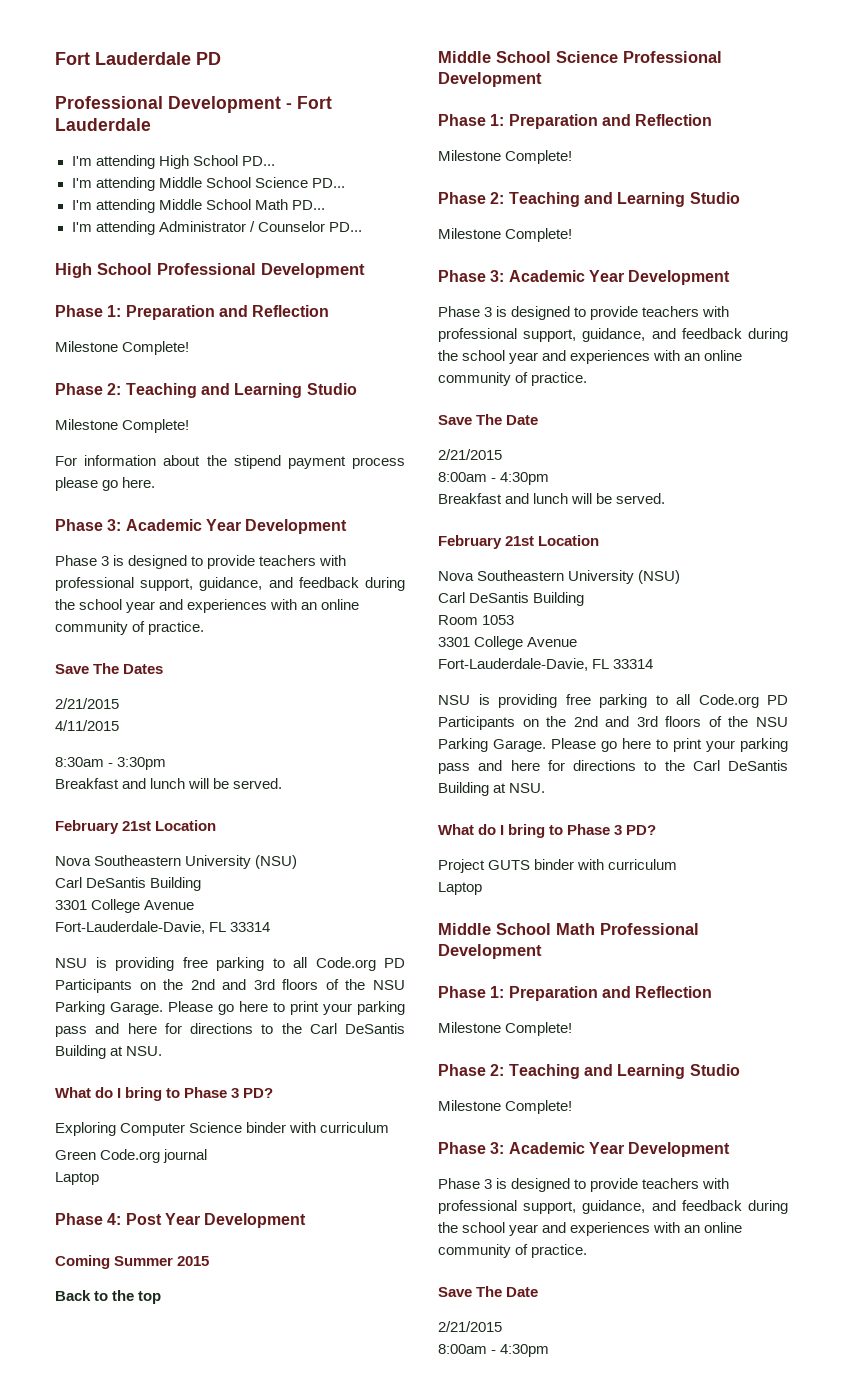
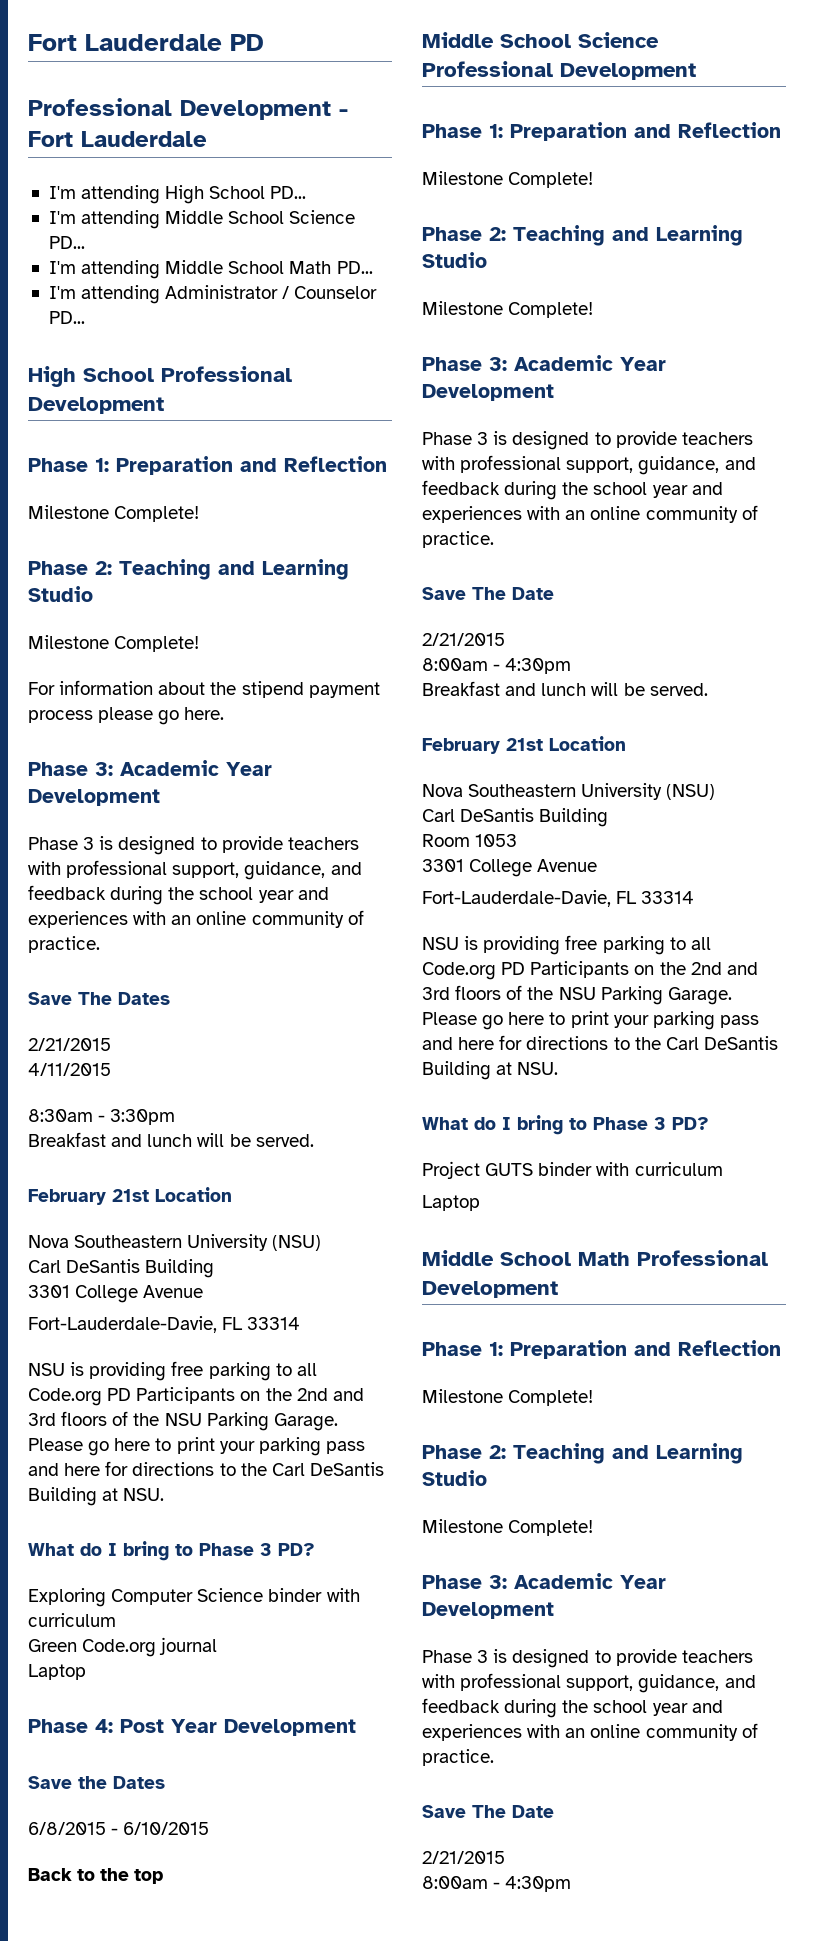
- Coming Summer 2015
+ Save the Dates
+ 6/8/2015 - 6/10/2015

